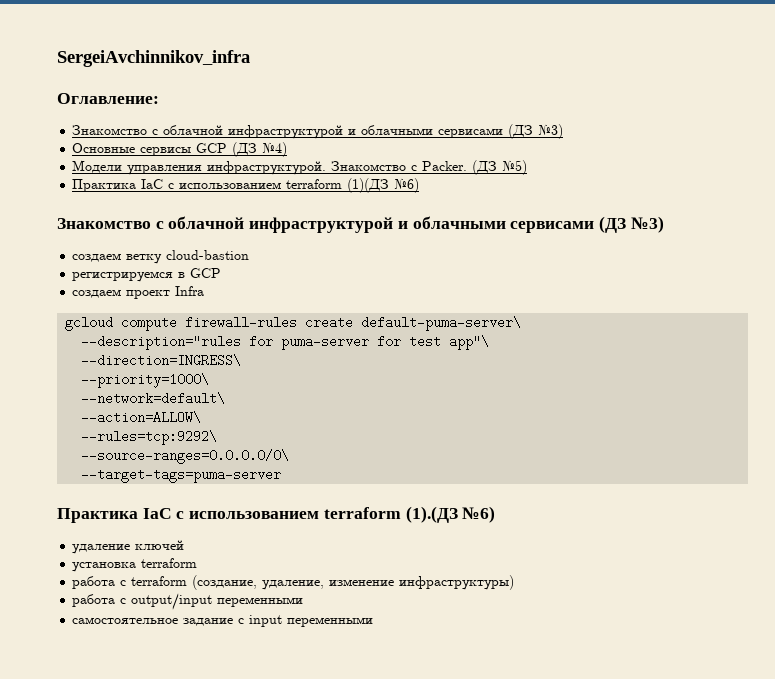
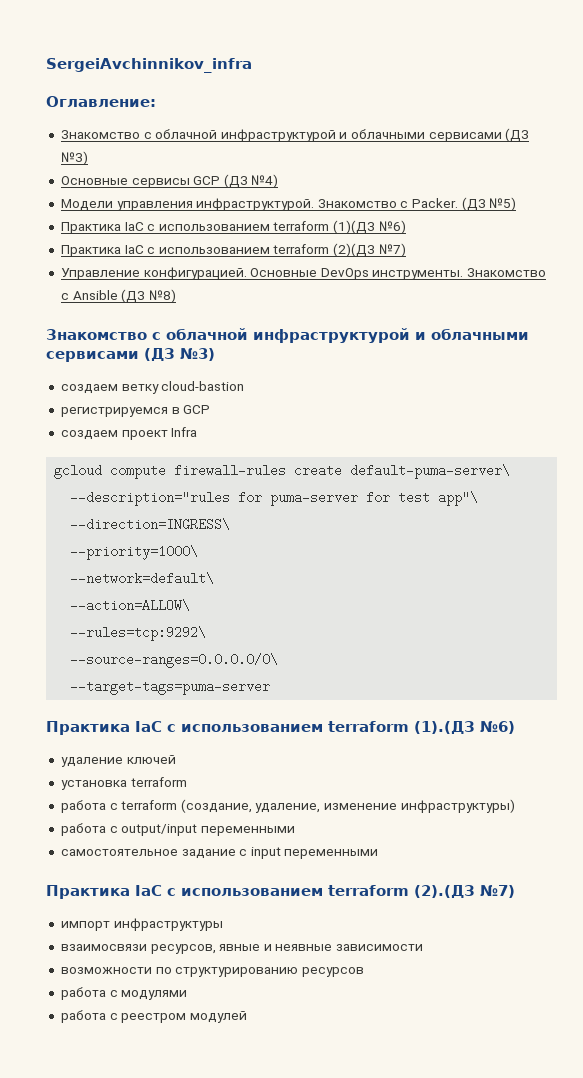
+ Практика IaC с использованием terraform (2)(ДЗ №7)
+ Управление конфигурацией. Основные DevOps инструменты. Знакомство с Ansible (ДЗ №8)
+ Практика IaC c использованием terraform (2).(ДЗ №7)
+ импорт инфраструктуры
+ взаимосвязи ресурсов, явные и неявные зависимости
+ возможности по структурированию ресурсов
+ работа с модулями
+ работа с реестром модулей

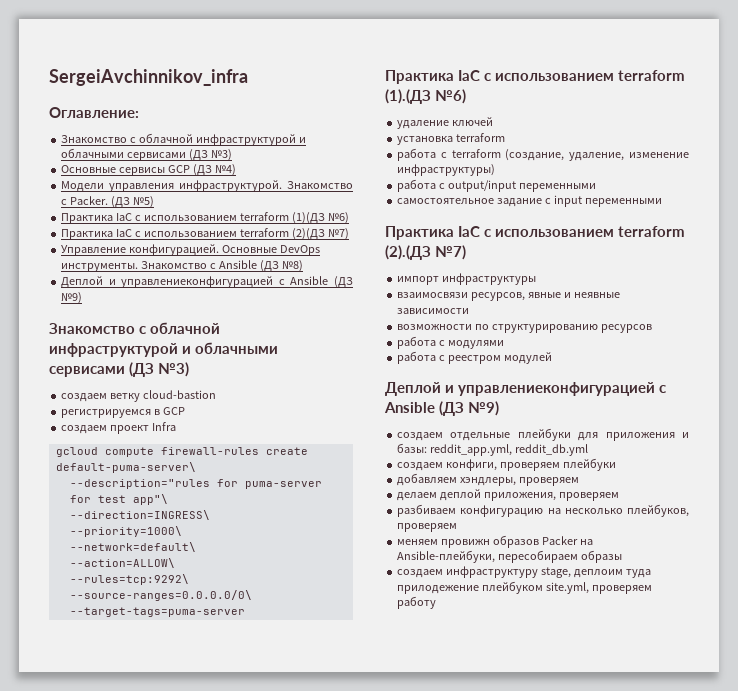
  Знакомство с Ansible (ДЗ №8)
+ Деплой и управлениеконфигурацией с Ansible (ДЗ №9)
  работа с реестром модулей
+ Деплой и управлениеконфигурацией с Ansible (ДЗ №9)
+ создаем отдельные плейбуки для приложения и базы: reddit_app.yml, reddit_db.yml
+ создаем конфиги, проверяем плейбуки
+ добавляем хэндлеры, проверяем
+ делаем деплой приложения, проверяем
+ разбиваем конфигурацию на несколько плейбуков, проверяем
+ меняем провижн образов Packer на Ansible-плейбуки, пересобираем образы
+ создаем инфраструктуру stage, деплоим туда прилодежение плейбуком site.yml, проверяем работу

